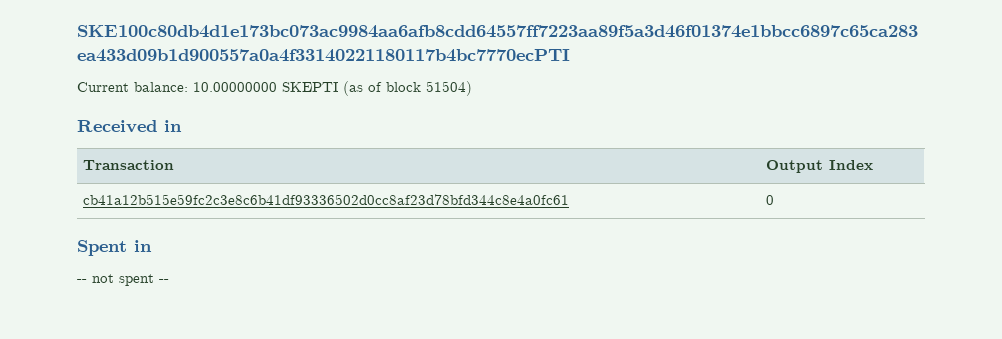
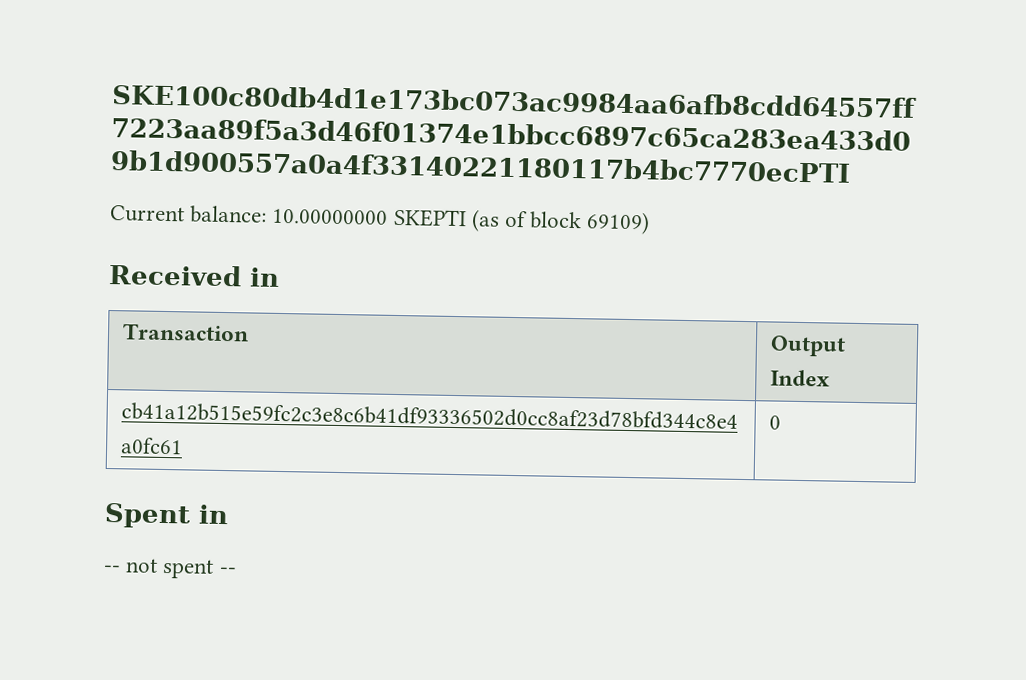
- Current balance: 10.00000000 SKEPTI (as of block 51504)
+ Current balance: 10.00000000 SKEPTI (as of block 69109)

